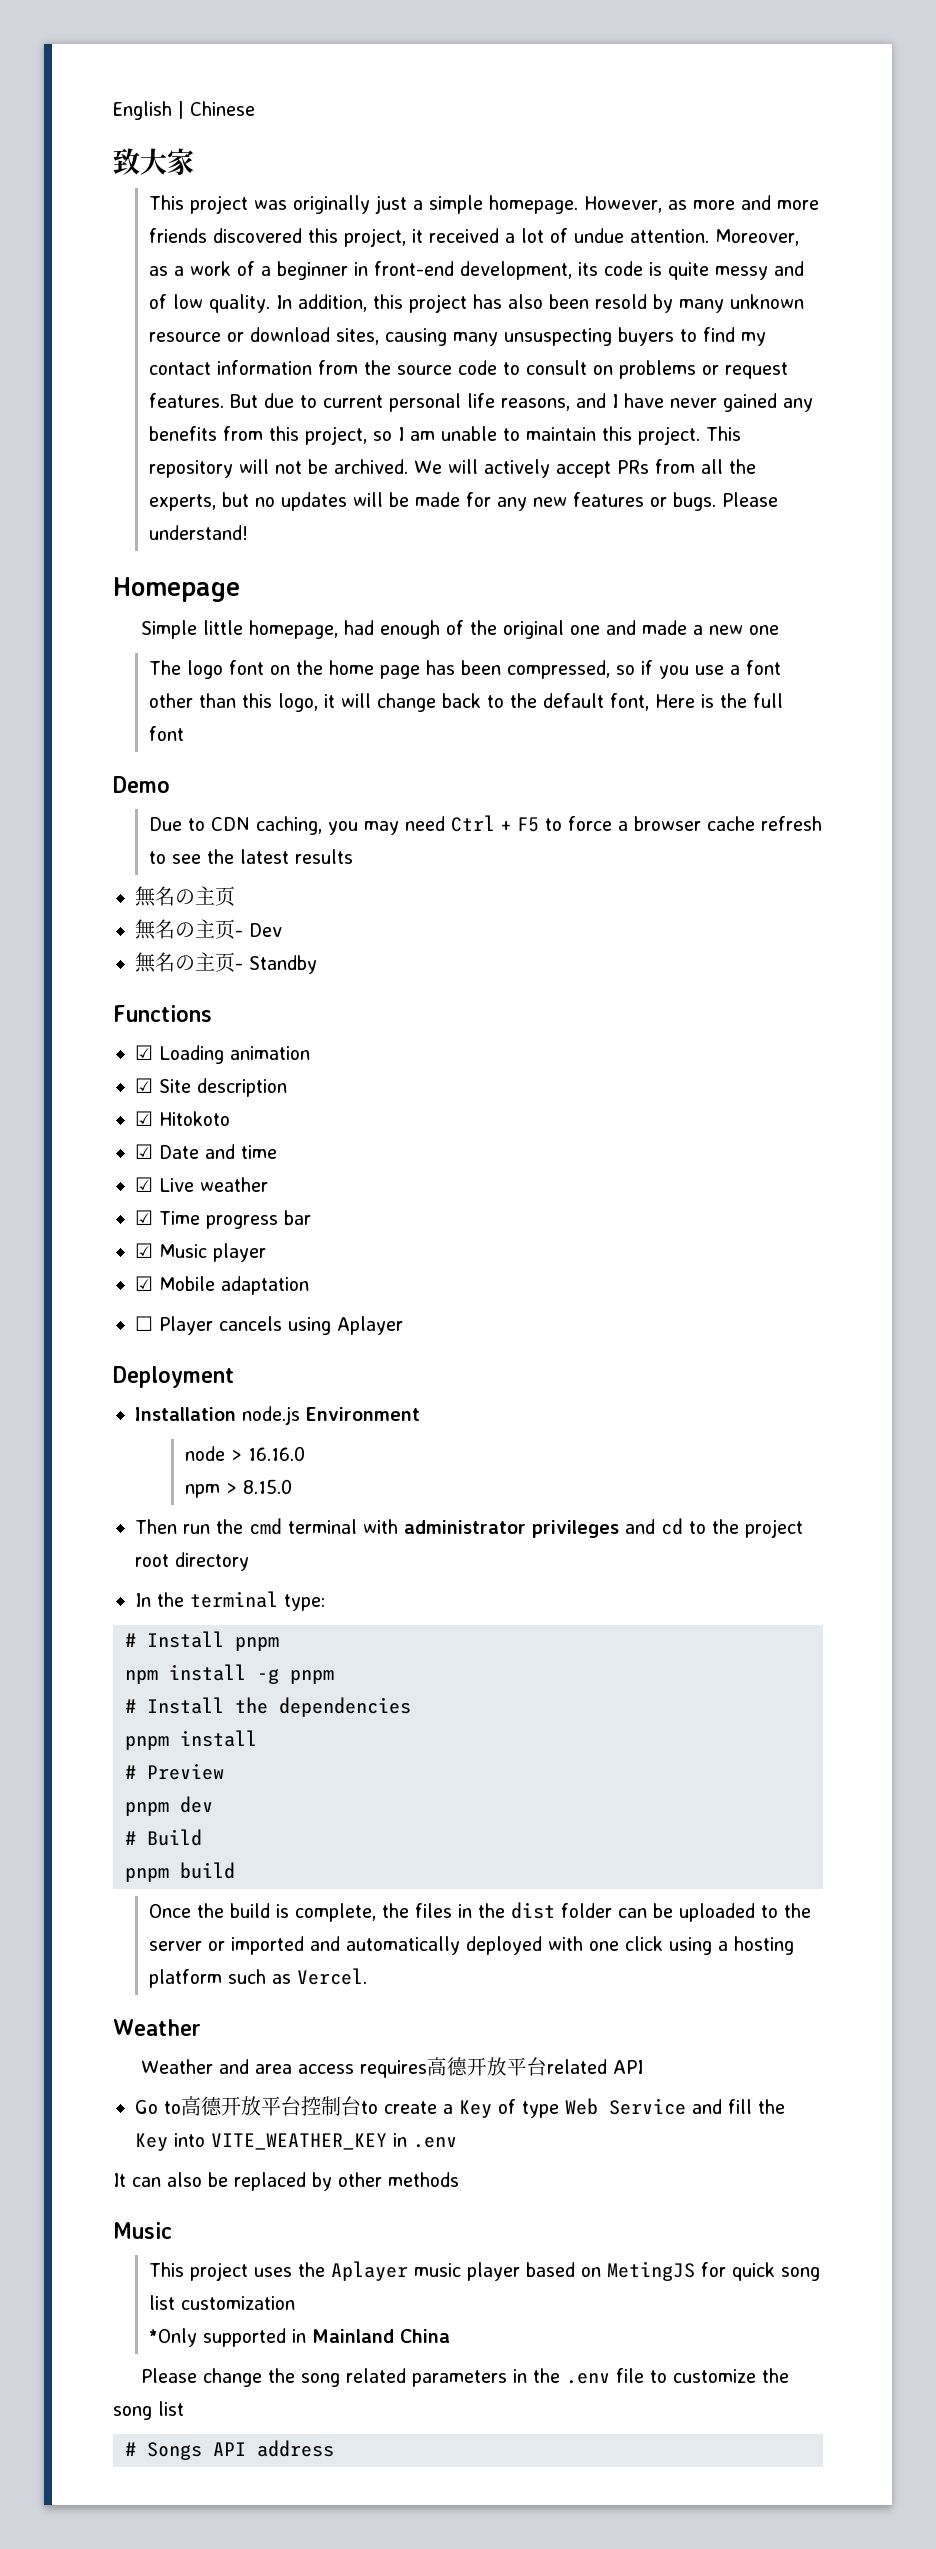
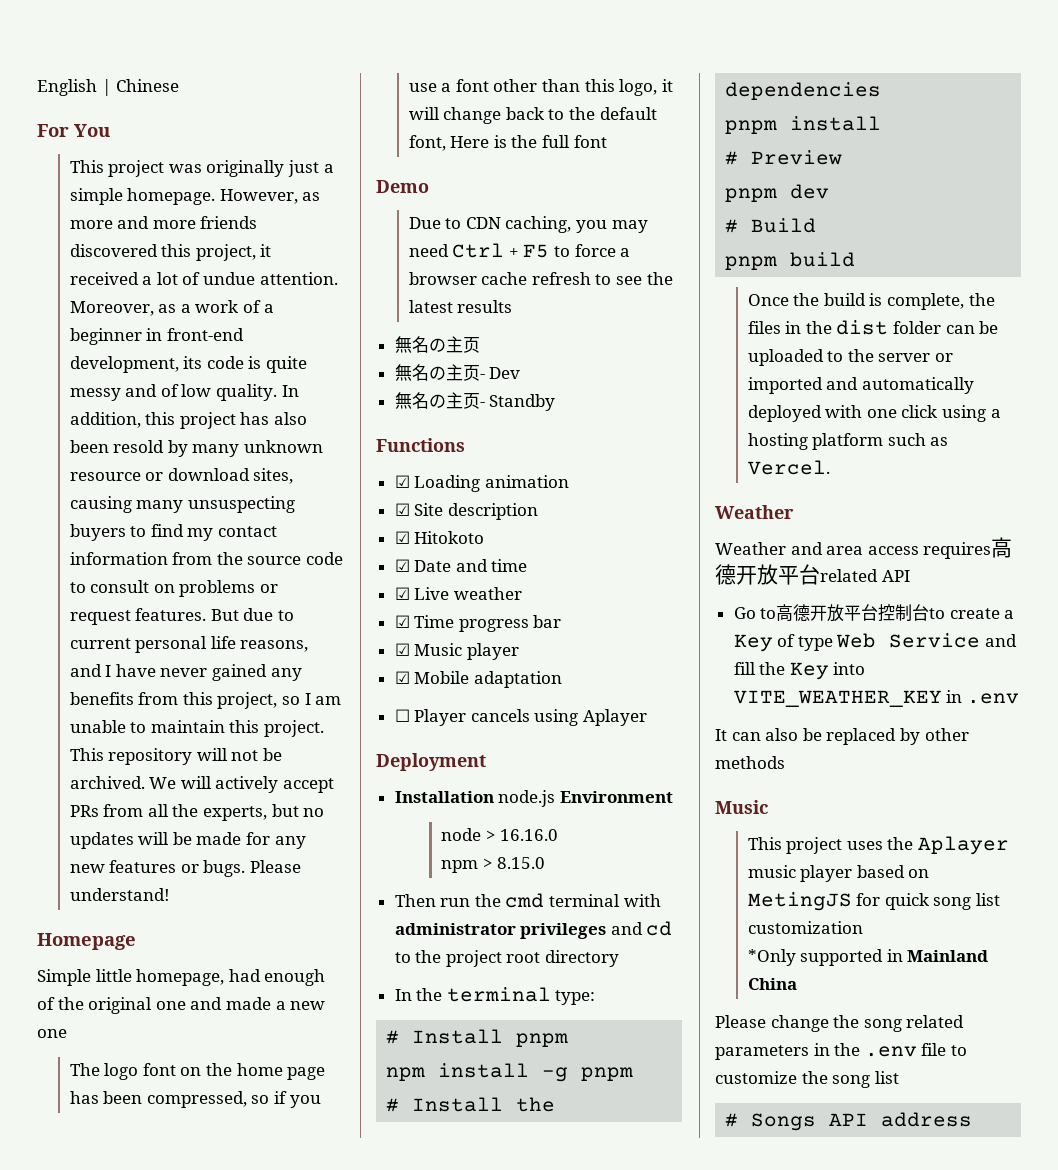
- 致大家
+ For You

